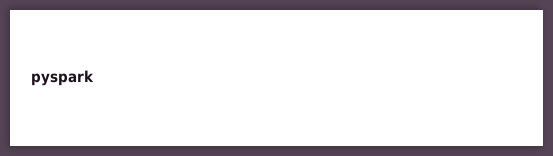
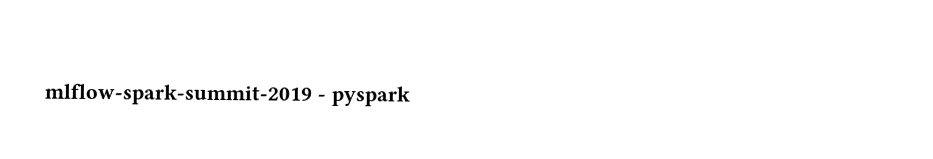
- pyspark
+ mlflow-spark-summit-2019 - pyspark

